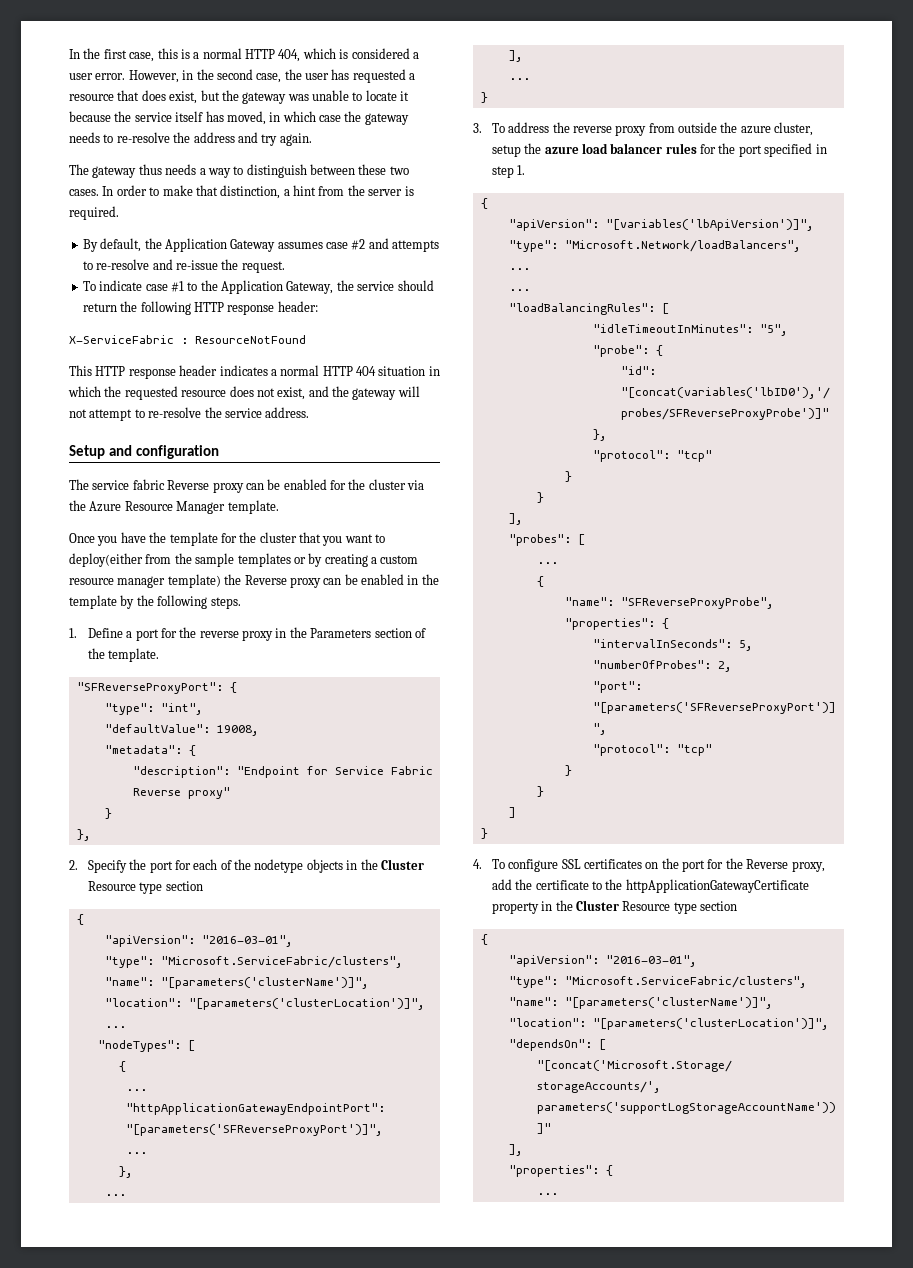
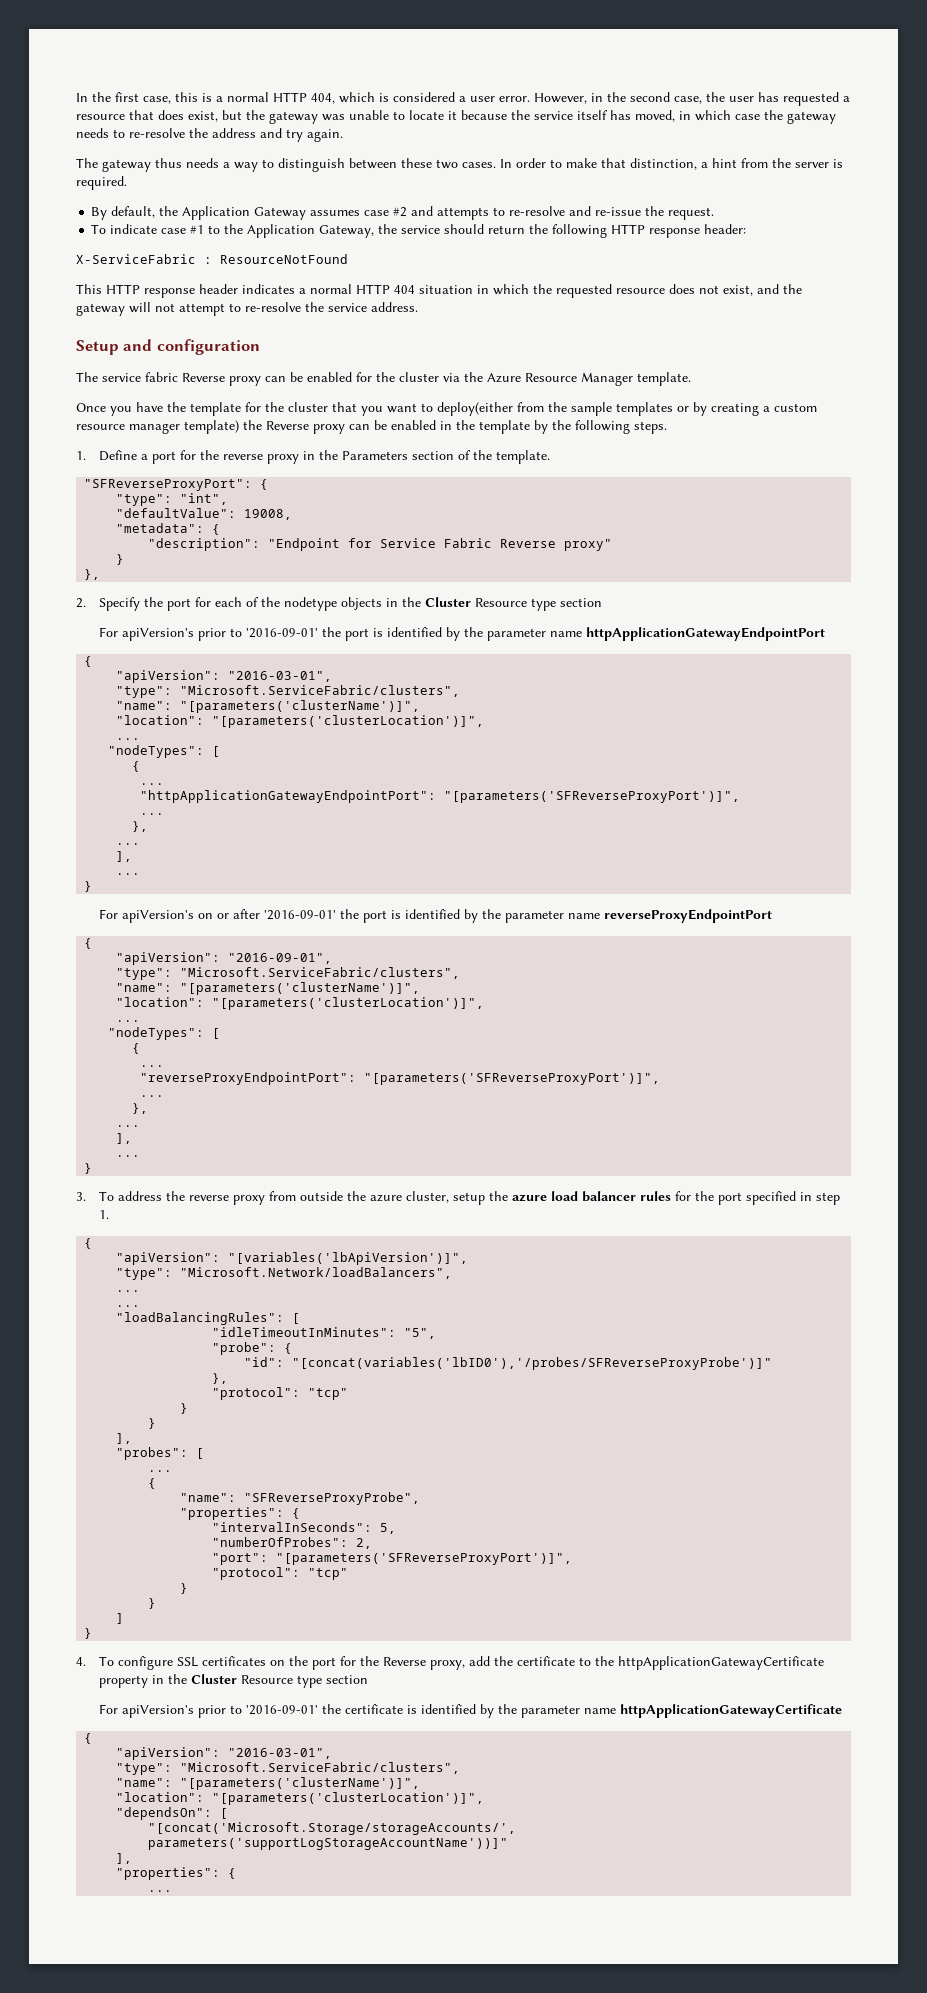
+ For apiVersion's prior to '2016-09-01' the port is identified by the parameter name httpApplicationGatewayEndpointPort
+ For apiVersion's on or after '2016-09-01' the port is identified by the parameter name reverseProxyEndpointPort
+ {
+ "apiVersion": "2016-09-01",
+ "type": "Microsoft.ServiceFabric/clusters",
+ "name": "[parameters('clusterName')]",
+ "location": "[parameters('clusterLocation')]",
+ ...
+ "nodeTypes": [
+ {
+ ...
+ "reverseProxyEndpointPort": "[parameters('SFReverseProxyPort')]",
+ ...
+ },
+ ...
+ ],
+ ...
+ }
+ For apiVersion's prior to '2016-09-01' the certificate is identified by the parameter name httpApplicationGatewayCertificate

